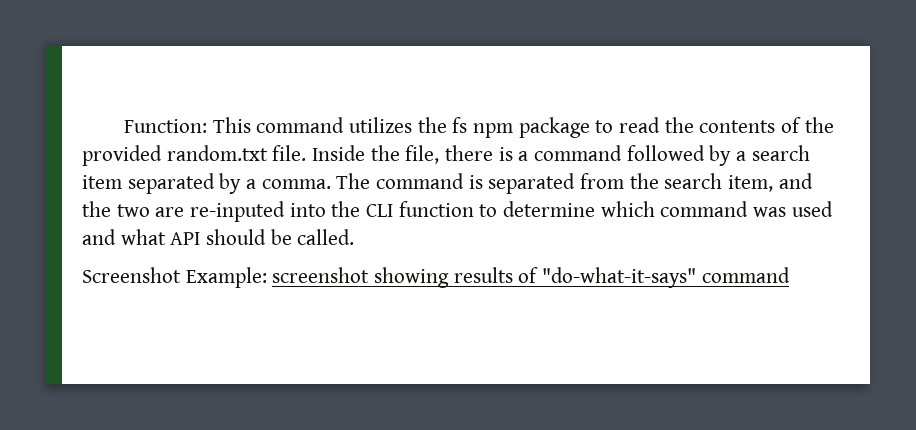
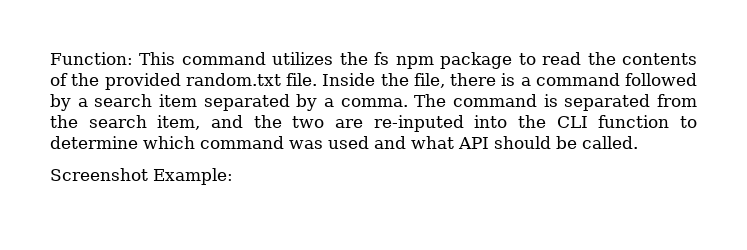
- Screenshot Example: screenshot showing results of "do-what-it-says" command
+ Screenshot Example:

